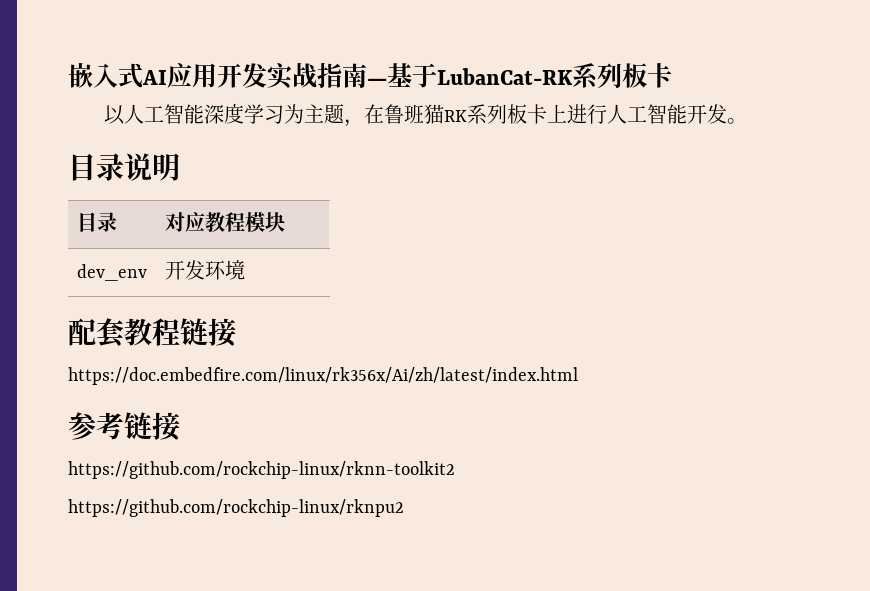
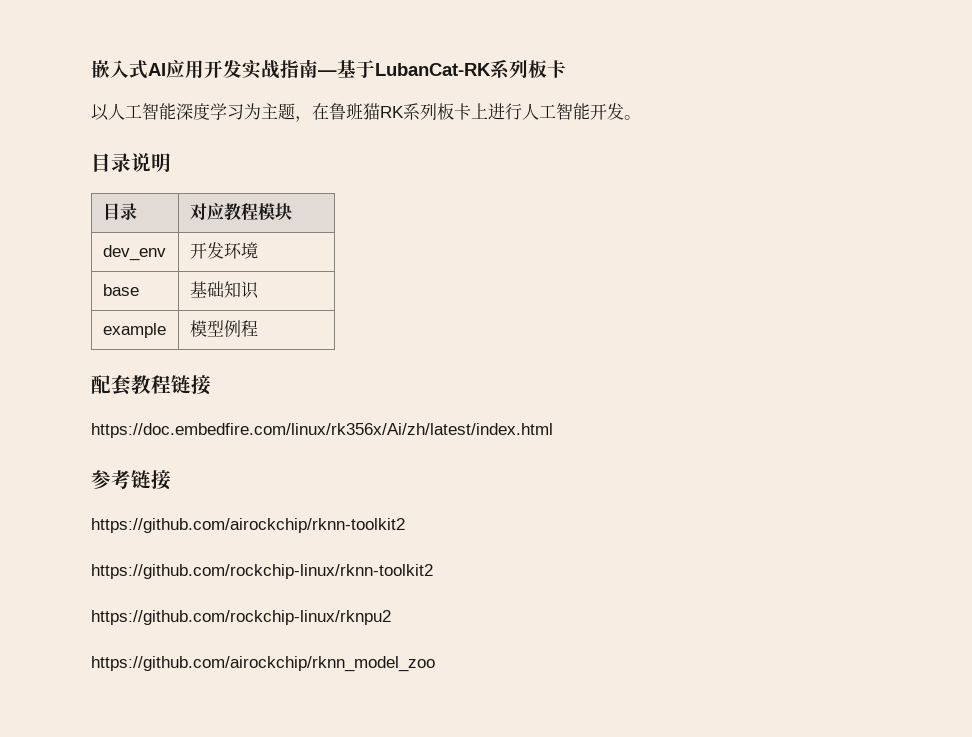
+ base | 基础知识
+ example | 模型例程
+ https://github.com/airockchip/rknn-toolkit2
+ https://github.com/airockchip/rknn_model_zoo

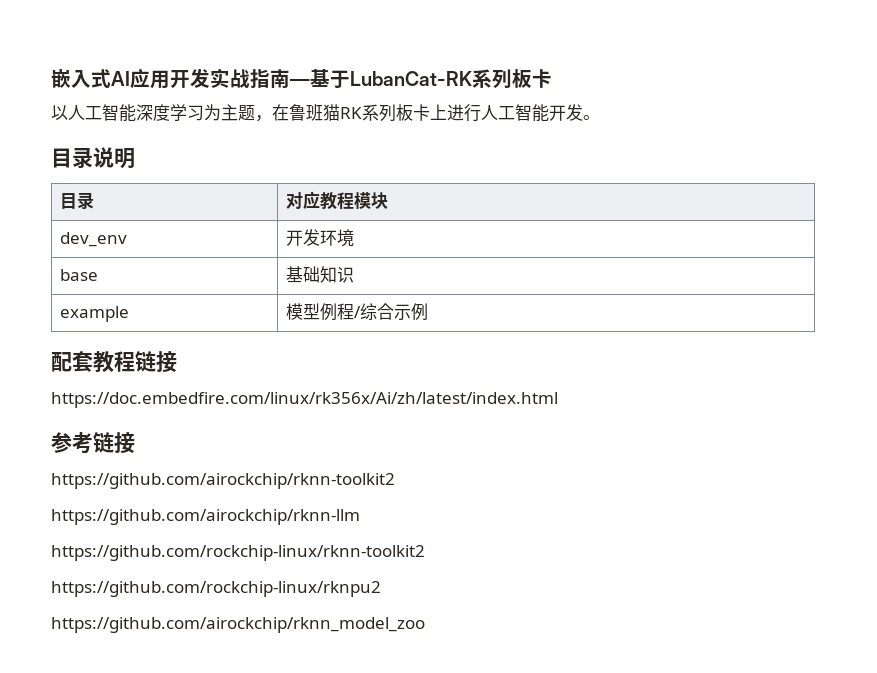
- example | 模型例程
+ example | 模型例程/综合示例
+ https://github.com/airockchip/rknn-llm

